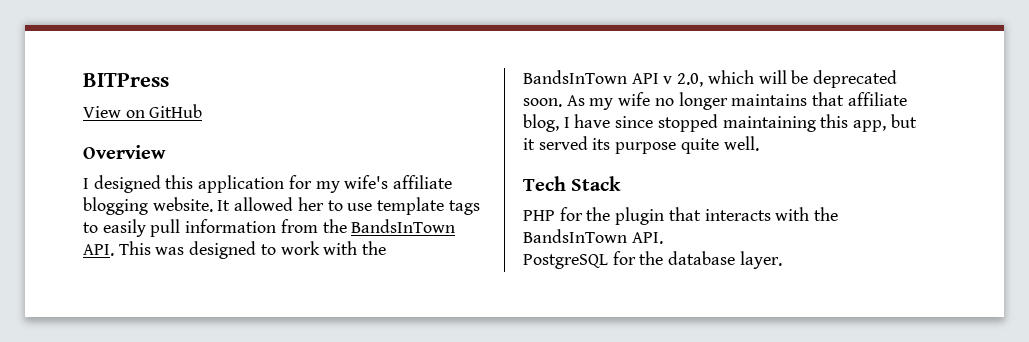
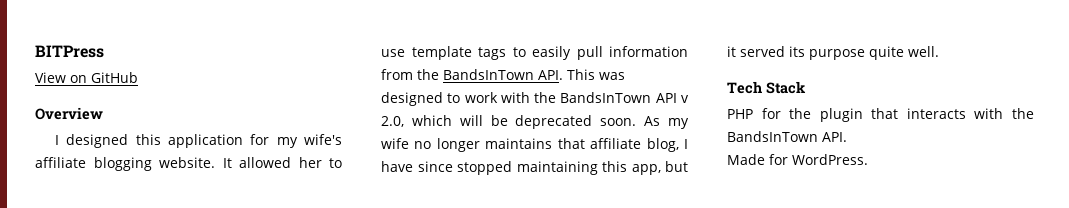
- PostgreSQL for the database layer.
+ Made for WordPress.

